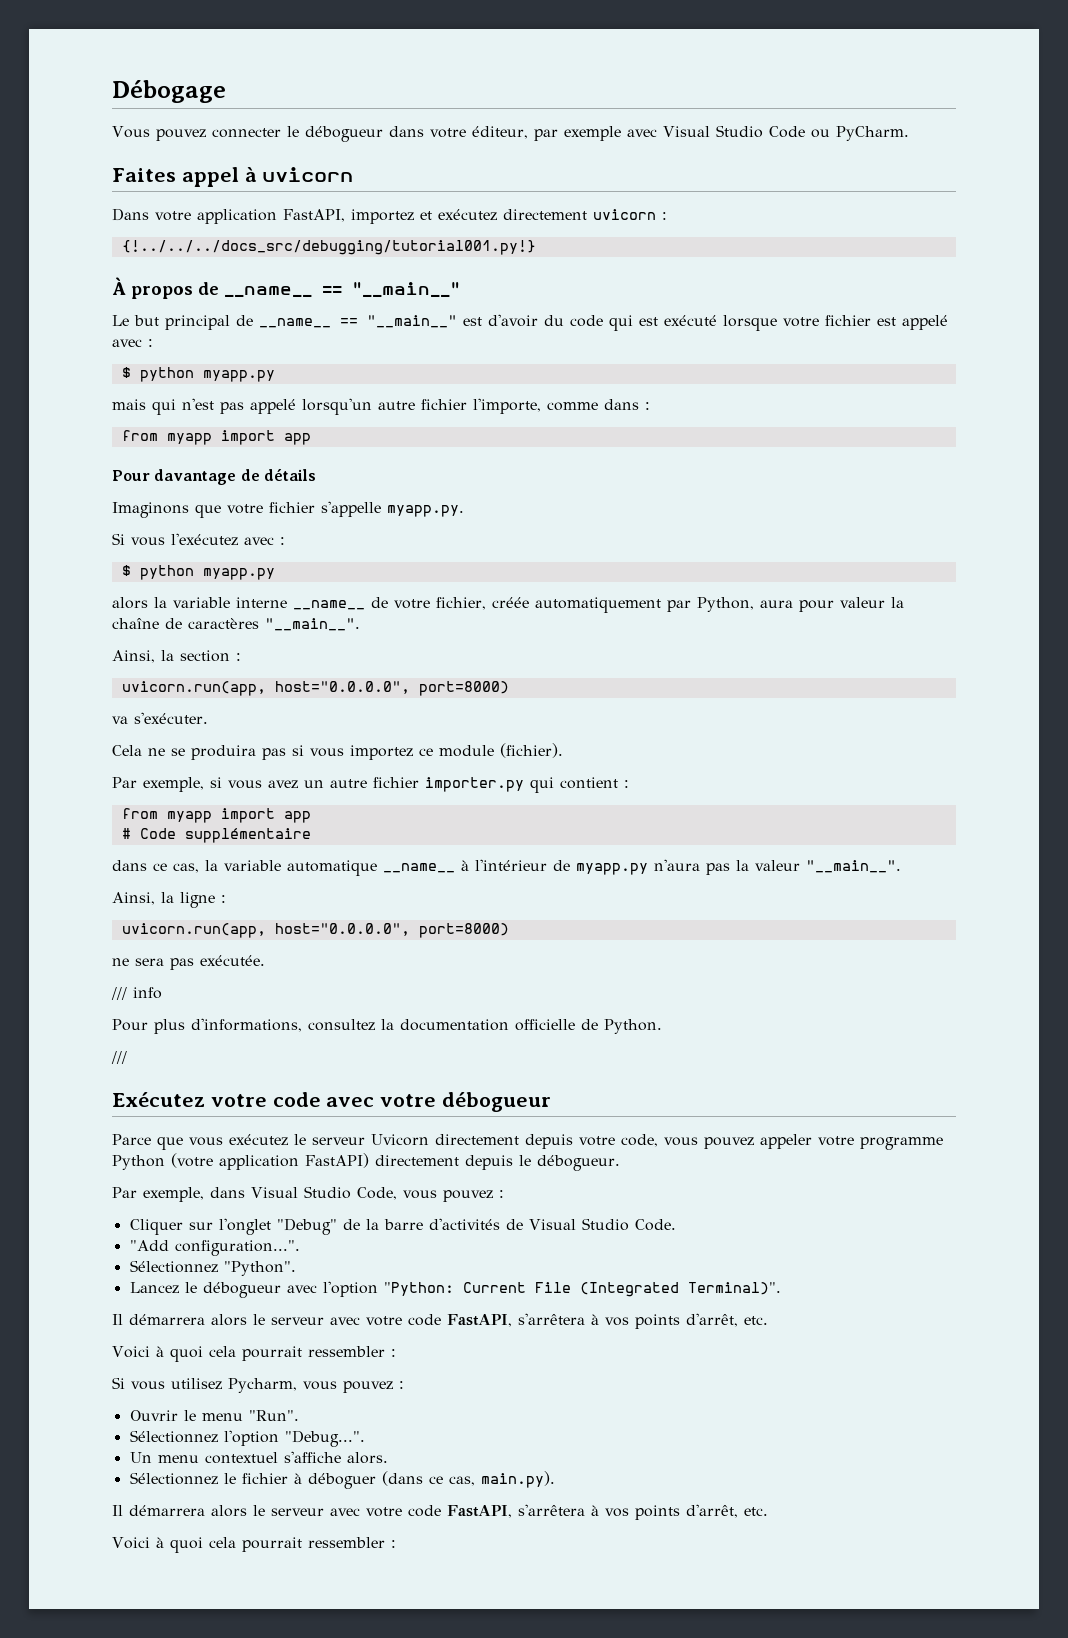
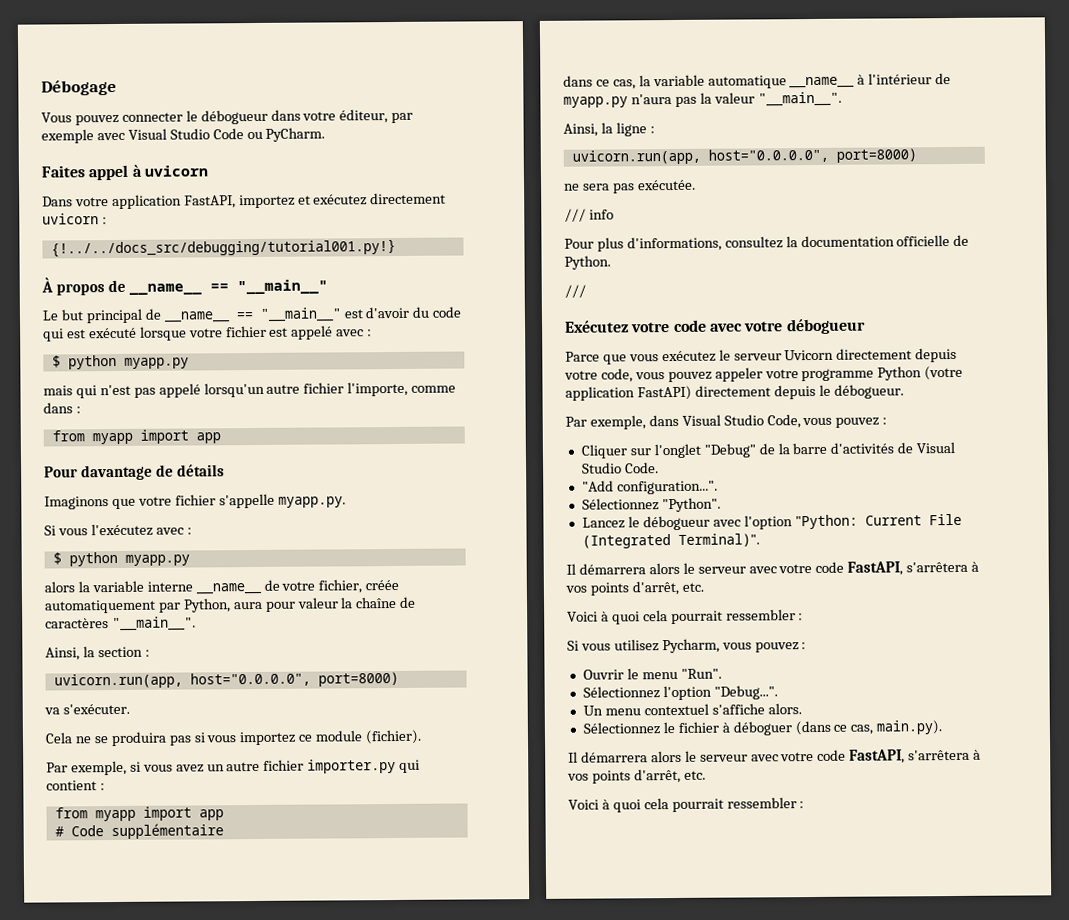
- {!../../../docs_src/debugging/tutorial001.py!}
+ {!../../docs_src/debugging/tutorial001.py!}

